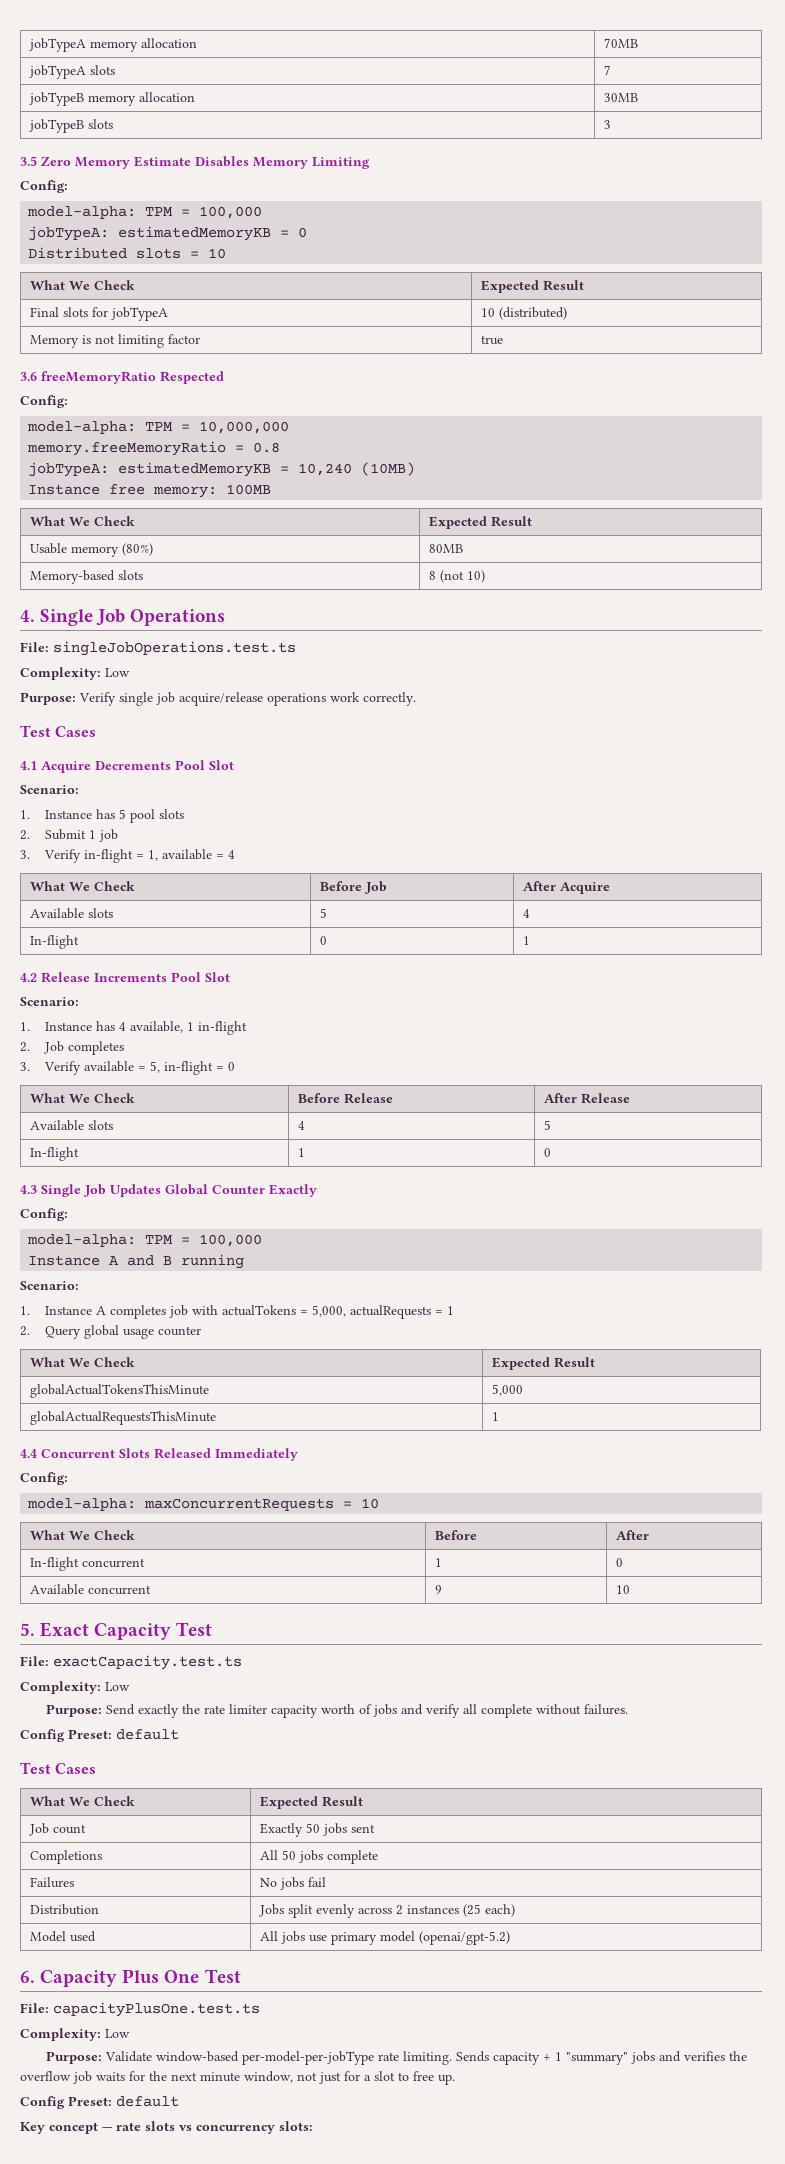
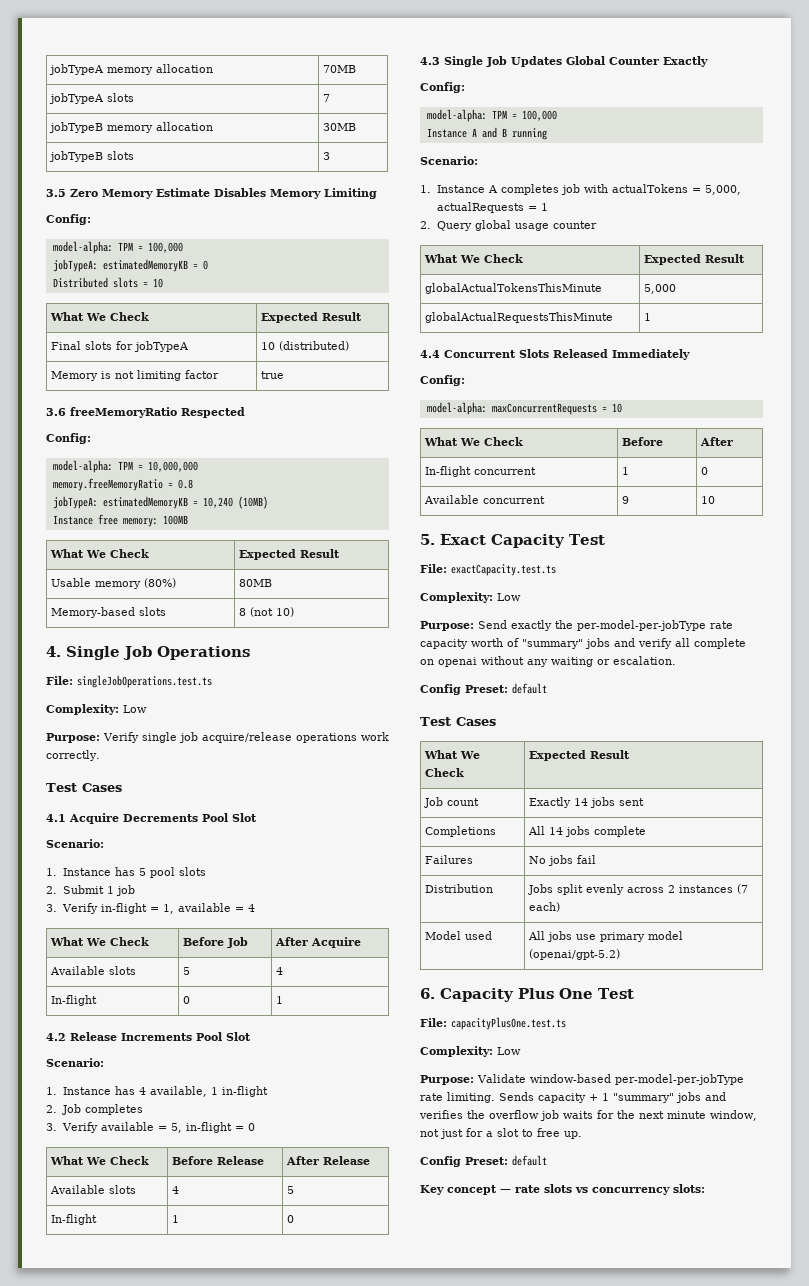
- Purpose: Send exactly the rate limiter capacity worth of jobs and verify all complete without failures.
+ Purpose: Send exactly the per-model-per-jobType rate capacity worth of "summary" jobs and verify all complete on openai without any waiting or escalation.
- Job count | Exactly 50 jobs sent
+ Job count | Exactly 14 jobs sent
- Completions | All 50 jobs complete
+ Completions | All 14 jobs complete
- Distribution | Jobs split evenly across 2 instances (25 each)
+ Distribution | Jobs split evenly across 2 instances (7 each)

